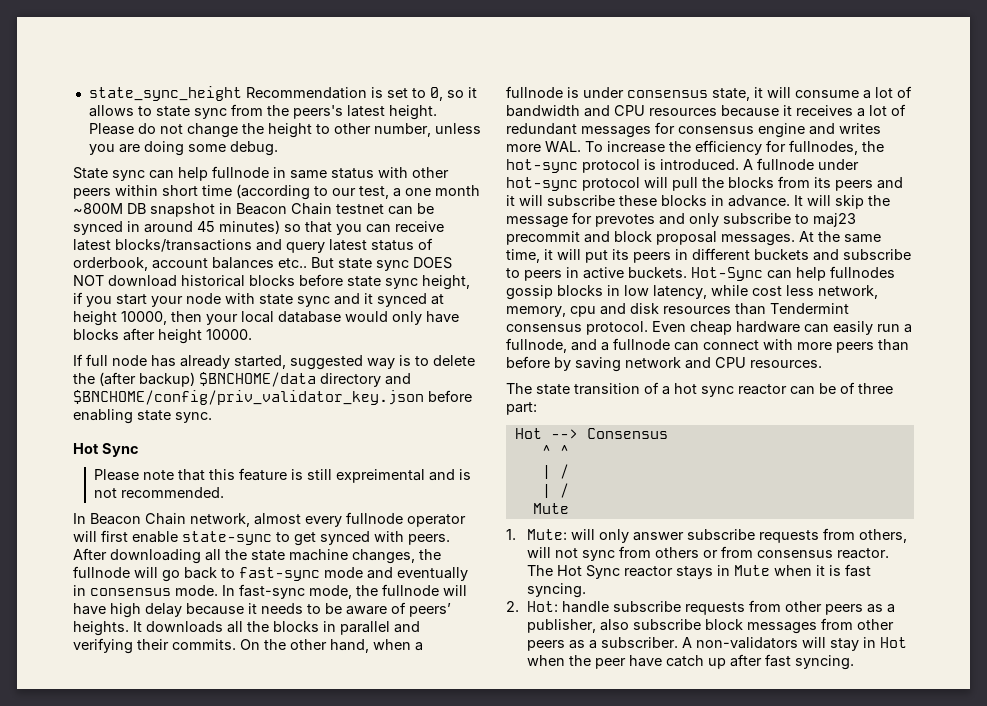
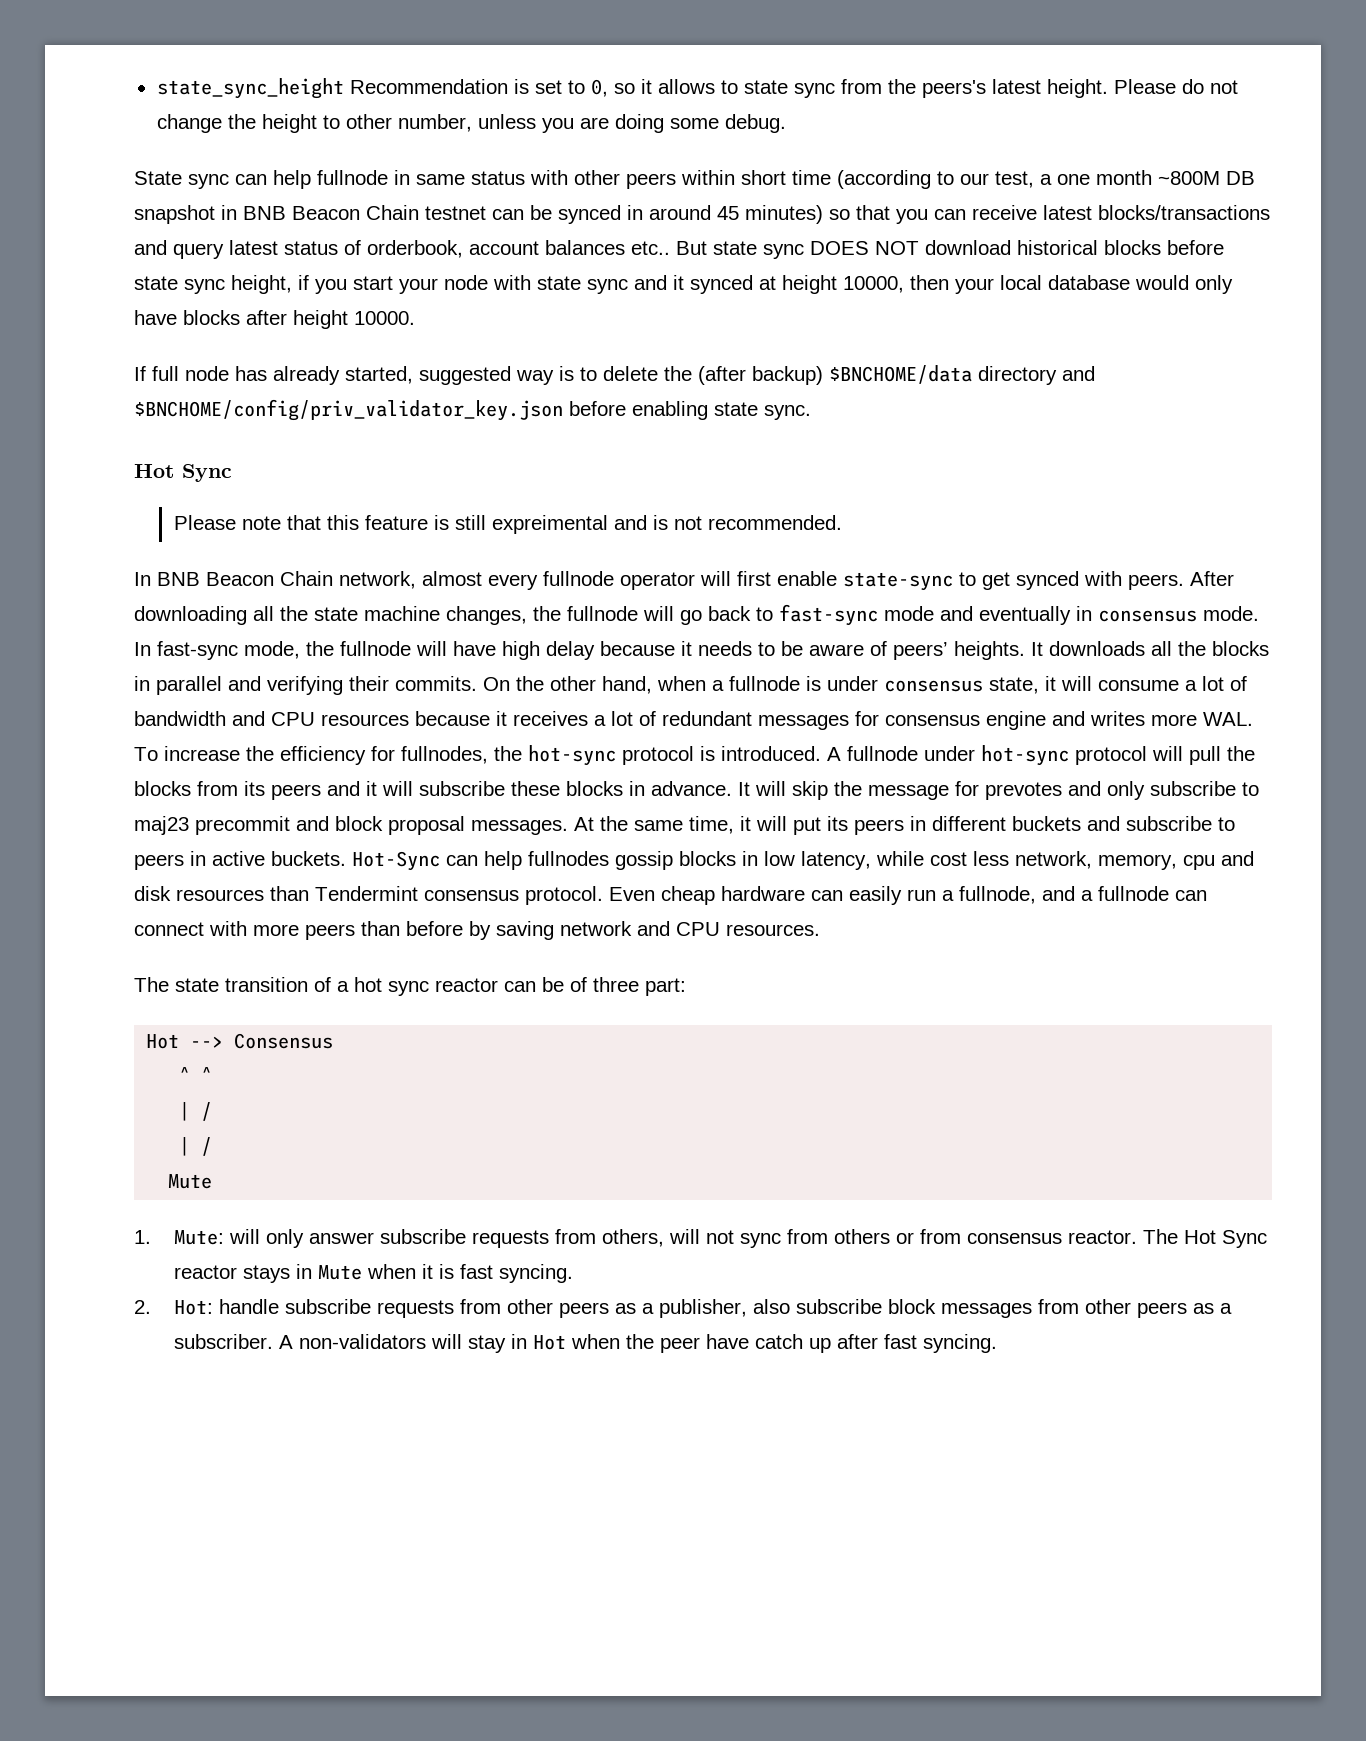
- State sync can help fullnode in same status with other peers within short time (according to our test, a one month ~800M DB snapshot in Beacon Chain testnet can be synced in around 45 minutes) so that you can receive latest blocks/transactions and query latest status of orderbook, account balances etc..
+ State sync can help fullnode in same status with other peers within short time (according to our test, a one month ~800M DB snapshot in BNB Beacon Chain testnet can be synced in around 45 minutes) so that you can receive latest blocks/transactions and query latest status of orderbook, account balances etc..
- In Beacon Chain network, almost every fullnode operator will first enable state-sync to get synced with peers.
+ In BNB Beacon Chain network, almost every fullnode operator will first enable state-sync to get synced with peers.

